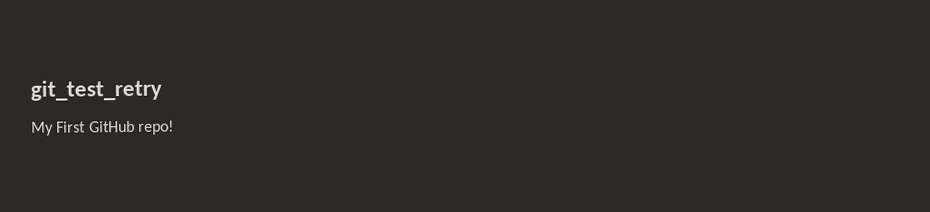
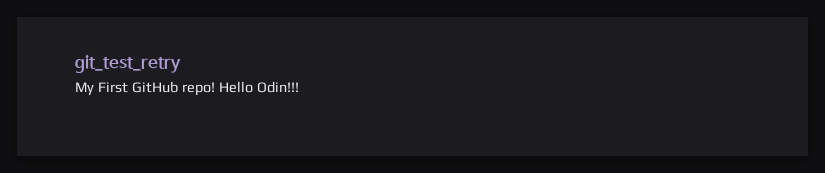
+ Hello Odin!!!

